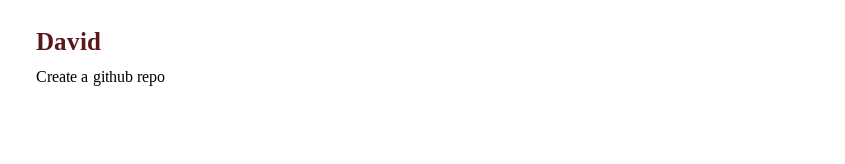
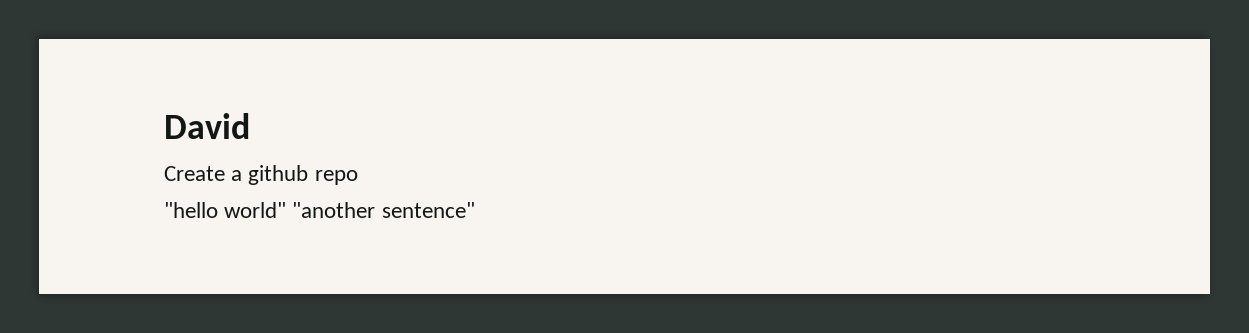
+ "hello world" "another sentence"

